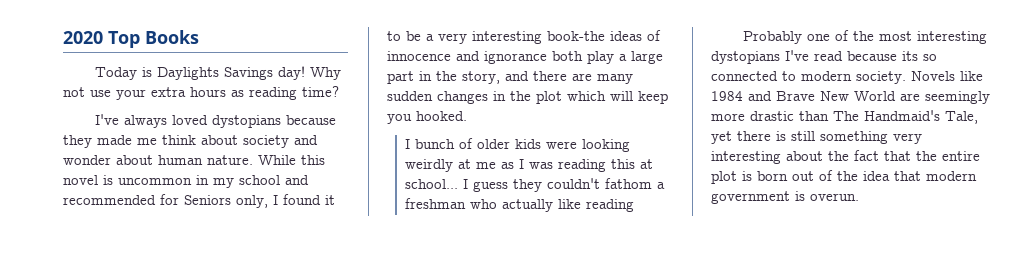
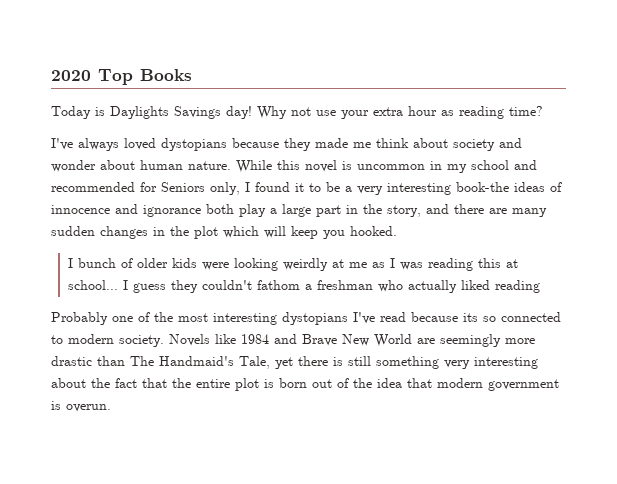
- Why not use your extra hours as reading time?
+ Why not use your extra hour as reading time?
- I guess they couldn't fathom a freshman who actually like reading
+ I guess they couldn't fathom a freshman who actually liked reading

